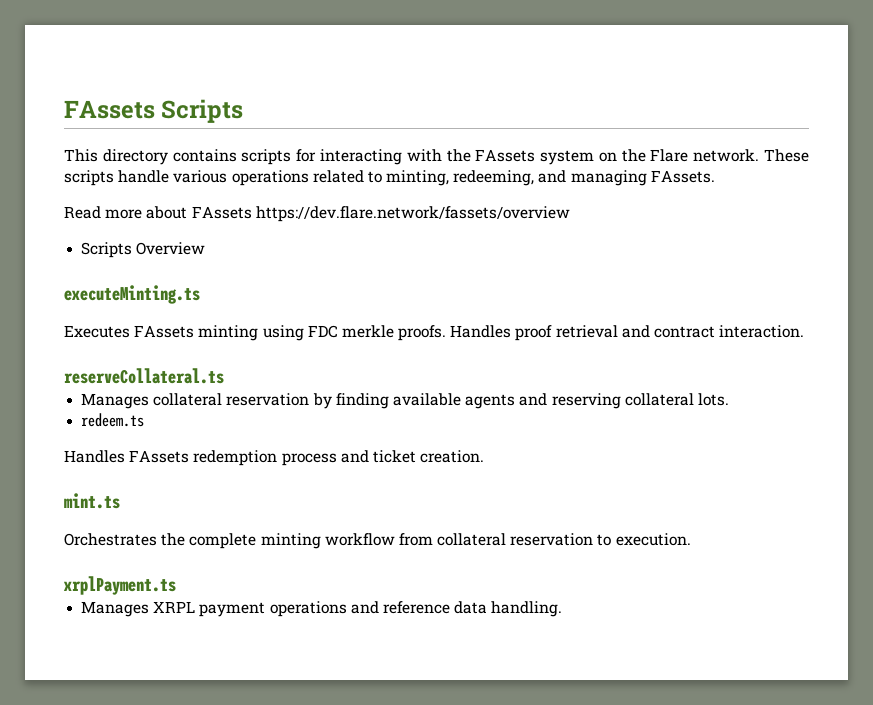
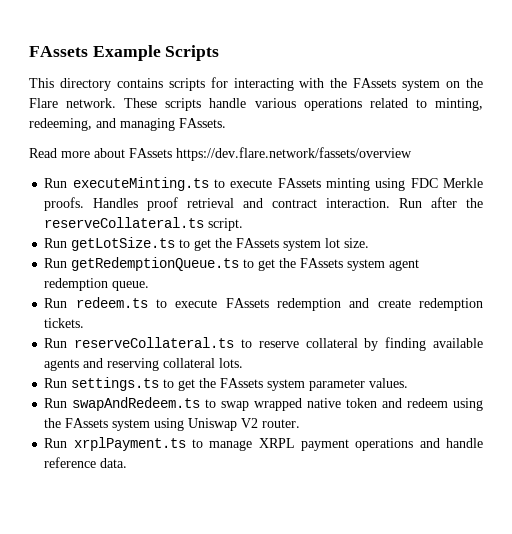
- FAssets Scripts
+ FAssets Example Scripts
- Scripts Overview
- executeMinting.ts
- Executes FAssets minting using FDC merkle proofs.
+ Run executeMinting.ts to execute FAssets minting using FDC Merkle proofs.
- Handles proof retrieval and contract interaction.
- reserveCollateral.ts
- Manages collateral reservation by finding available agents and reserving collateral lots.
+ Handles proof retrieval and contract interaction. Run after the reserveCollateral.ts script.
+ Run getLotSize.ts to get the FAssets system lot size.
+ Run getRedemptionQueue.ts to get the FAssets system agent redemption queue.
+ Run redeem.ts to execute FAssets redemption and create redemption tickets.
+ Run reserveCollateral.ts to reserve collateral by finding available agents and reserving collateral lots.
- redeem.ts
- Handles FAssets redemption process and ticket creation.
- mint.ts
- Orchestrates the complete minting workflow from collateral reservation to execution.
- xrplPayment.ts
- Manages XRPL payment operations and reference data handling.
+ Run settings.ts to get the FAssets system parameter values.
+ Run swapAndRedeem.ts to swap wrapped native token and redeem using the FAssets system using Uniswap V2 router.
+ Run xrplPayment.ts to manage XRPL payment operations and handle reference data.

